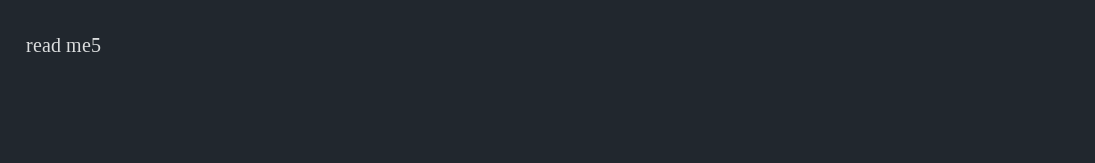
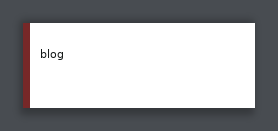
- read me5
+ blog

